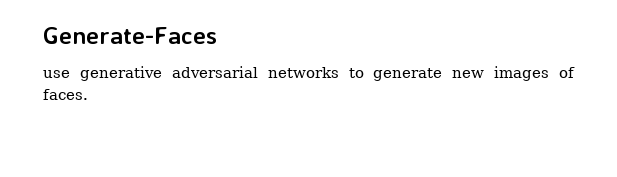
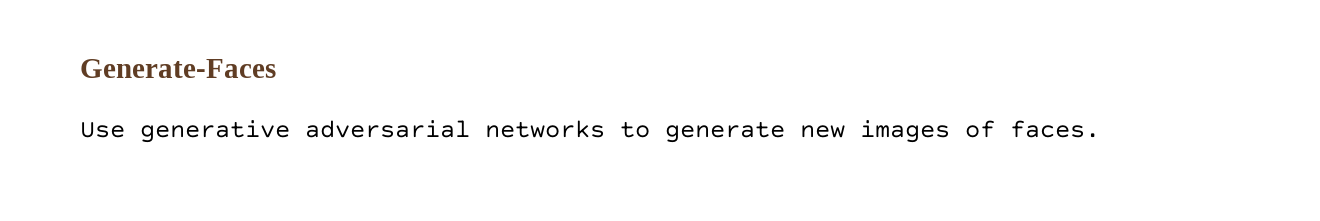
- use generative adversarial networks to generate new images of faces.
+ Use generative adversarial networks to generate new images of faces.

